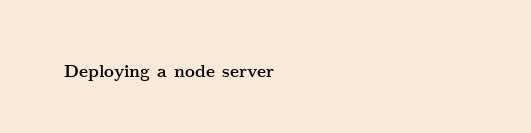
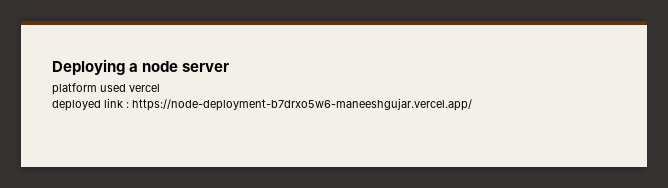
+ platform used vercel
+ deployed link : https://node-deployment-b7drxo5w6-maneeshgujar.vercel.app/

